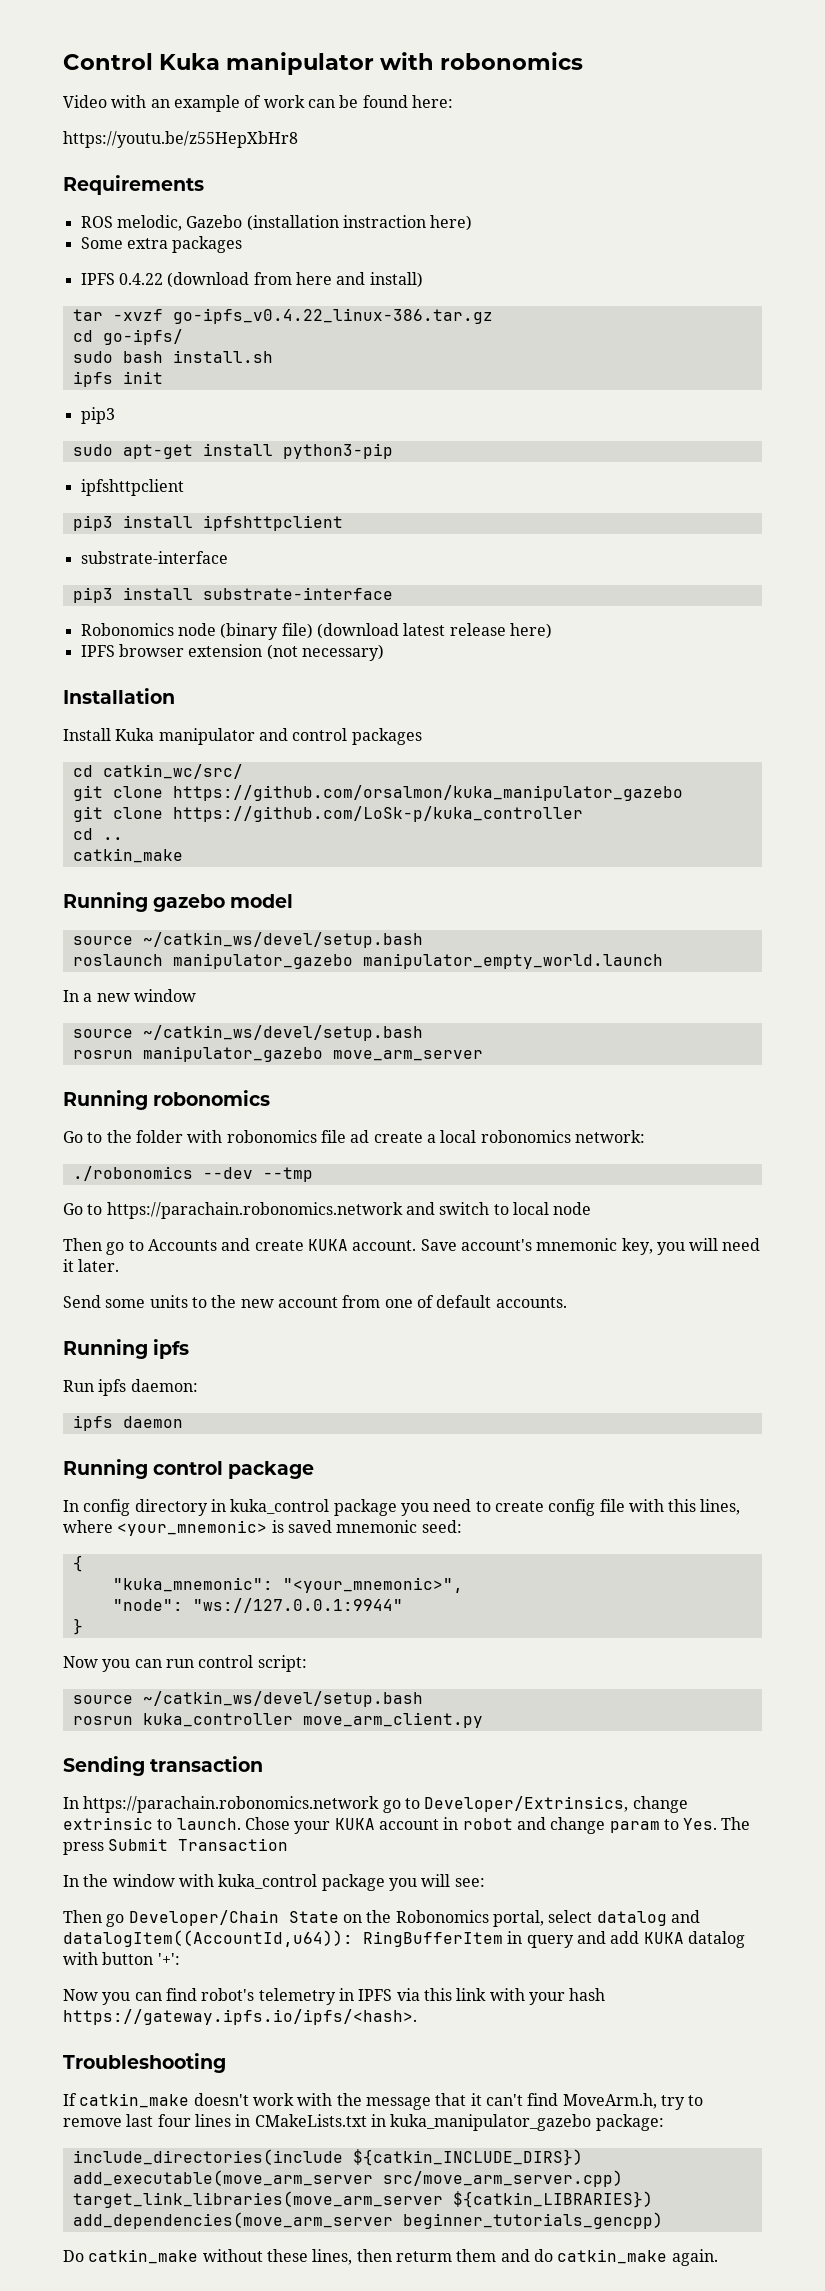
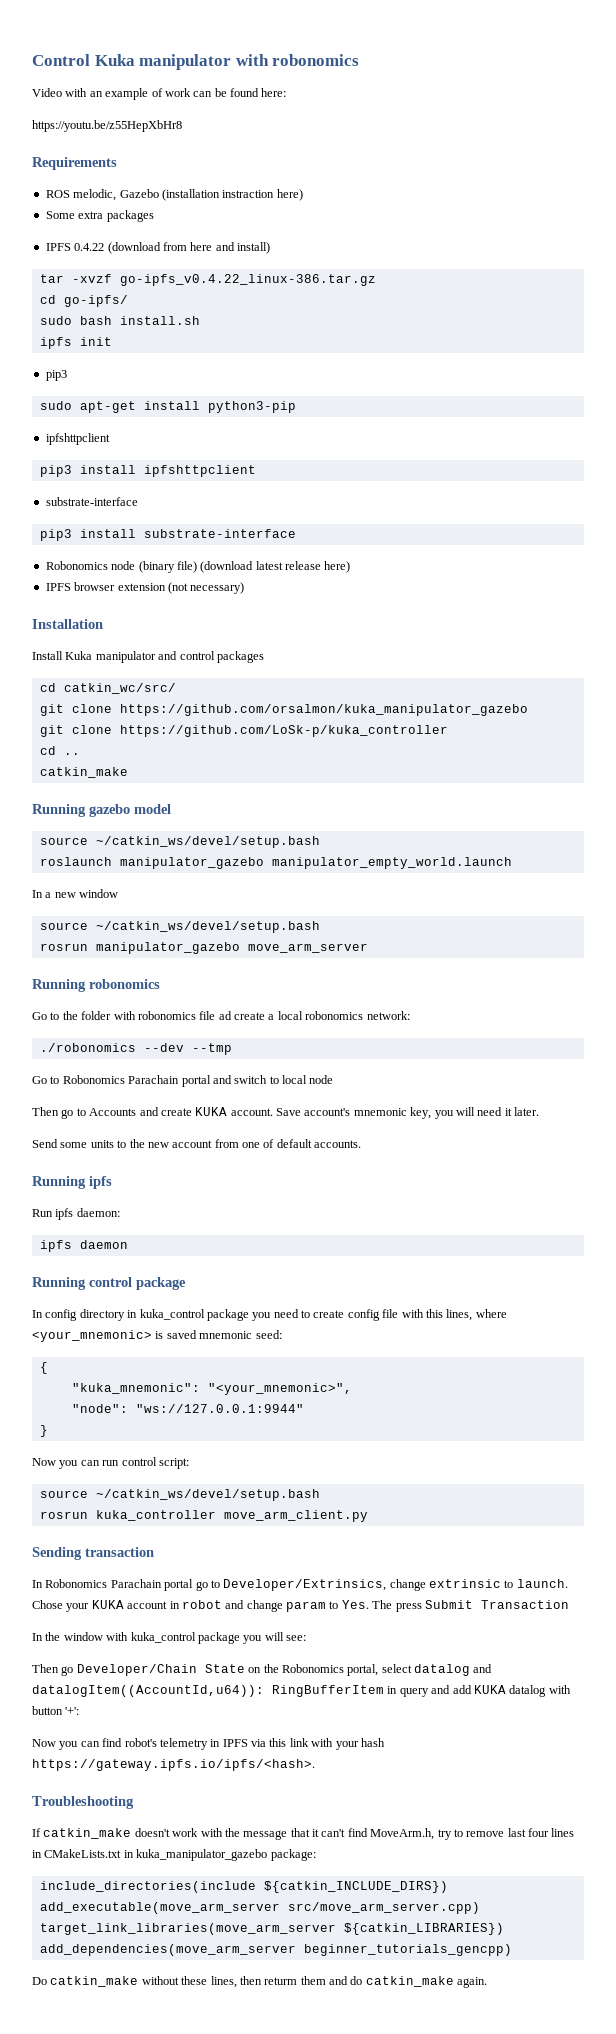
- Go to https://parachain.robonomics.network and switch to local node
+ Go to Robonomics Parachain portal and switch to local node
- In https://parachain.robonomics.network go to Developer/Extrinsics, change extrinsic to launch.
+ In Robonomics Parachain portal go to Developer/Extrinsics, change extrinsic to launch.

